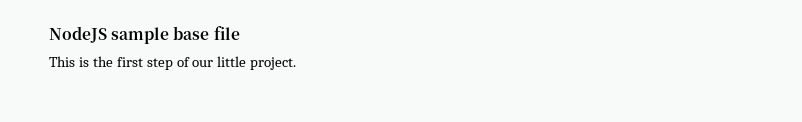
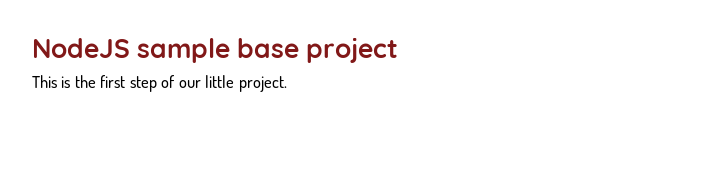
- NodeJS sample base file
+ NodeJS sample base project

